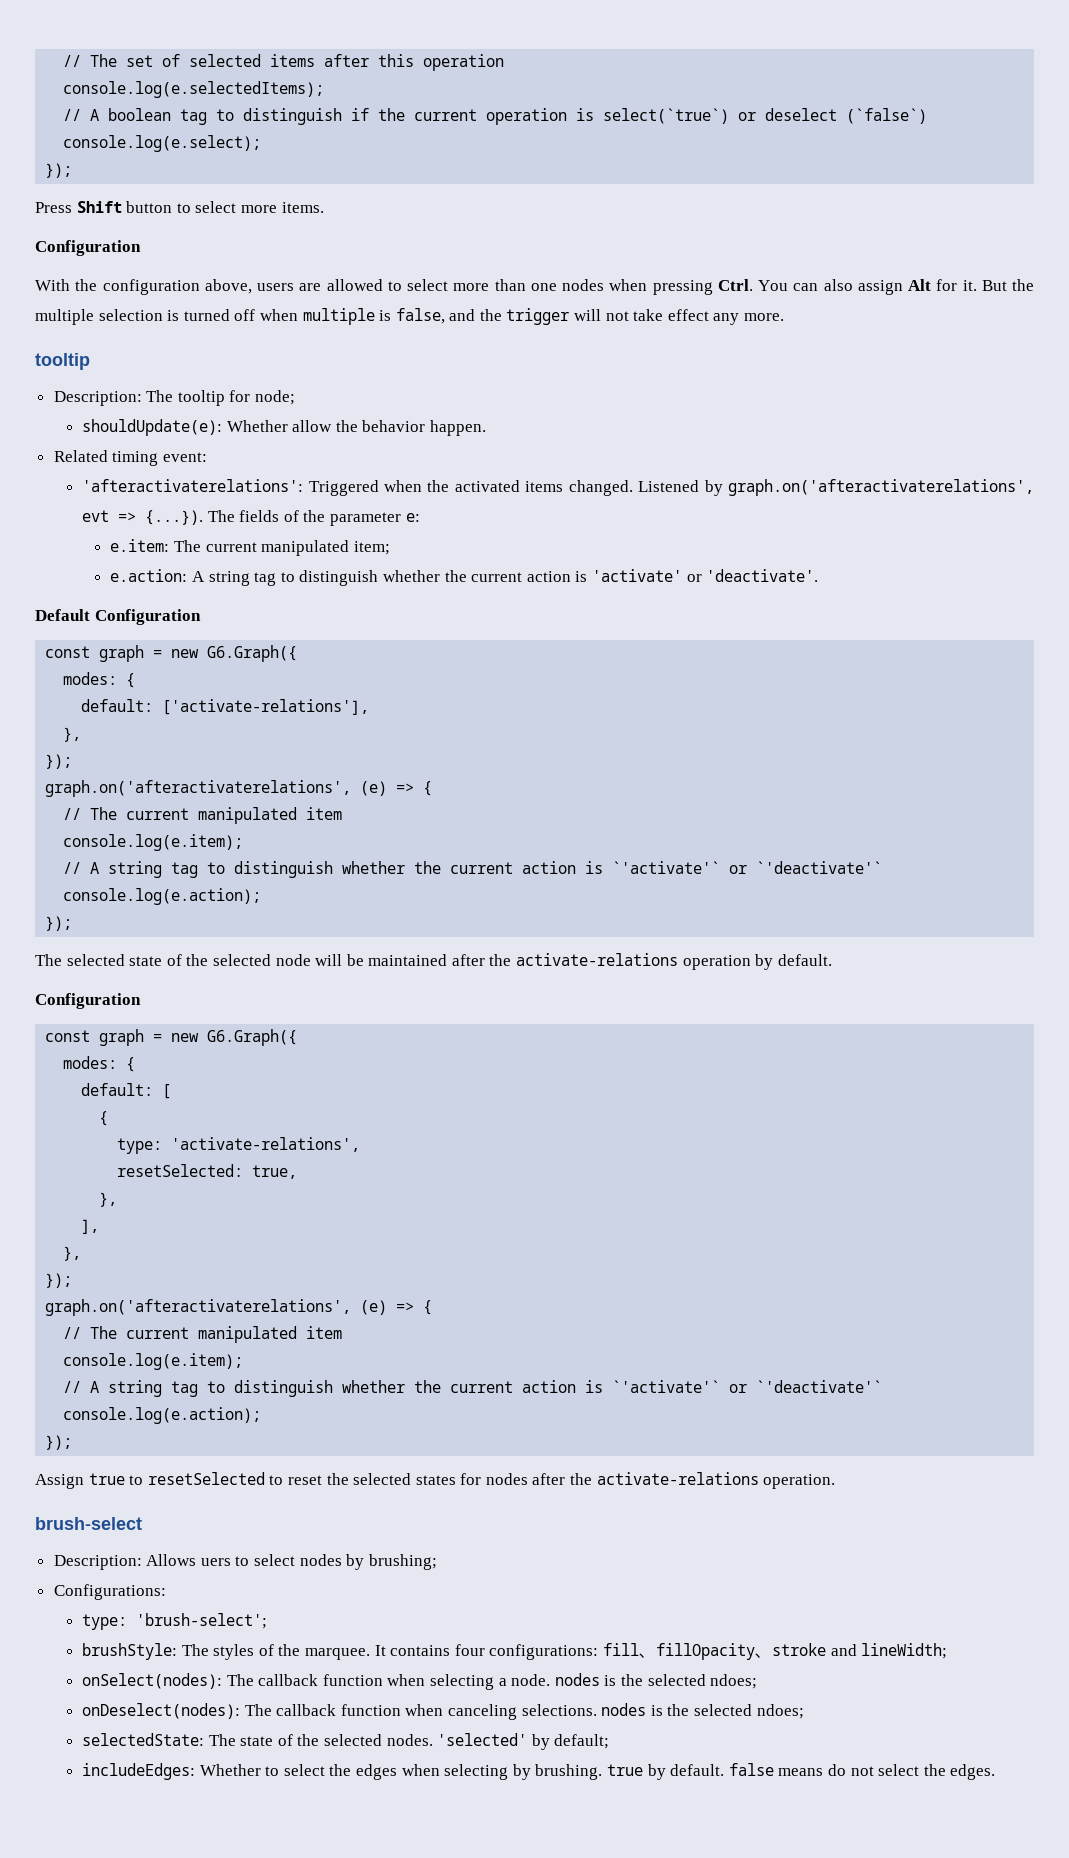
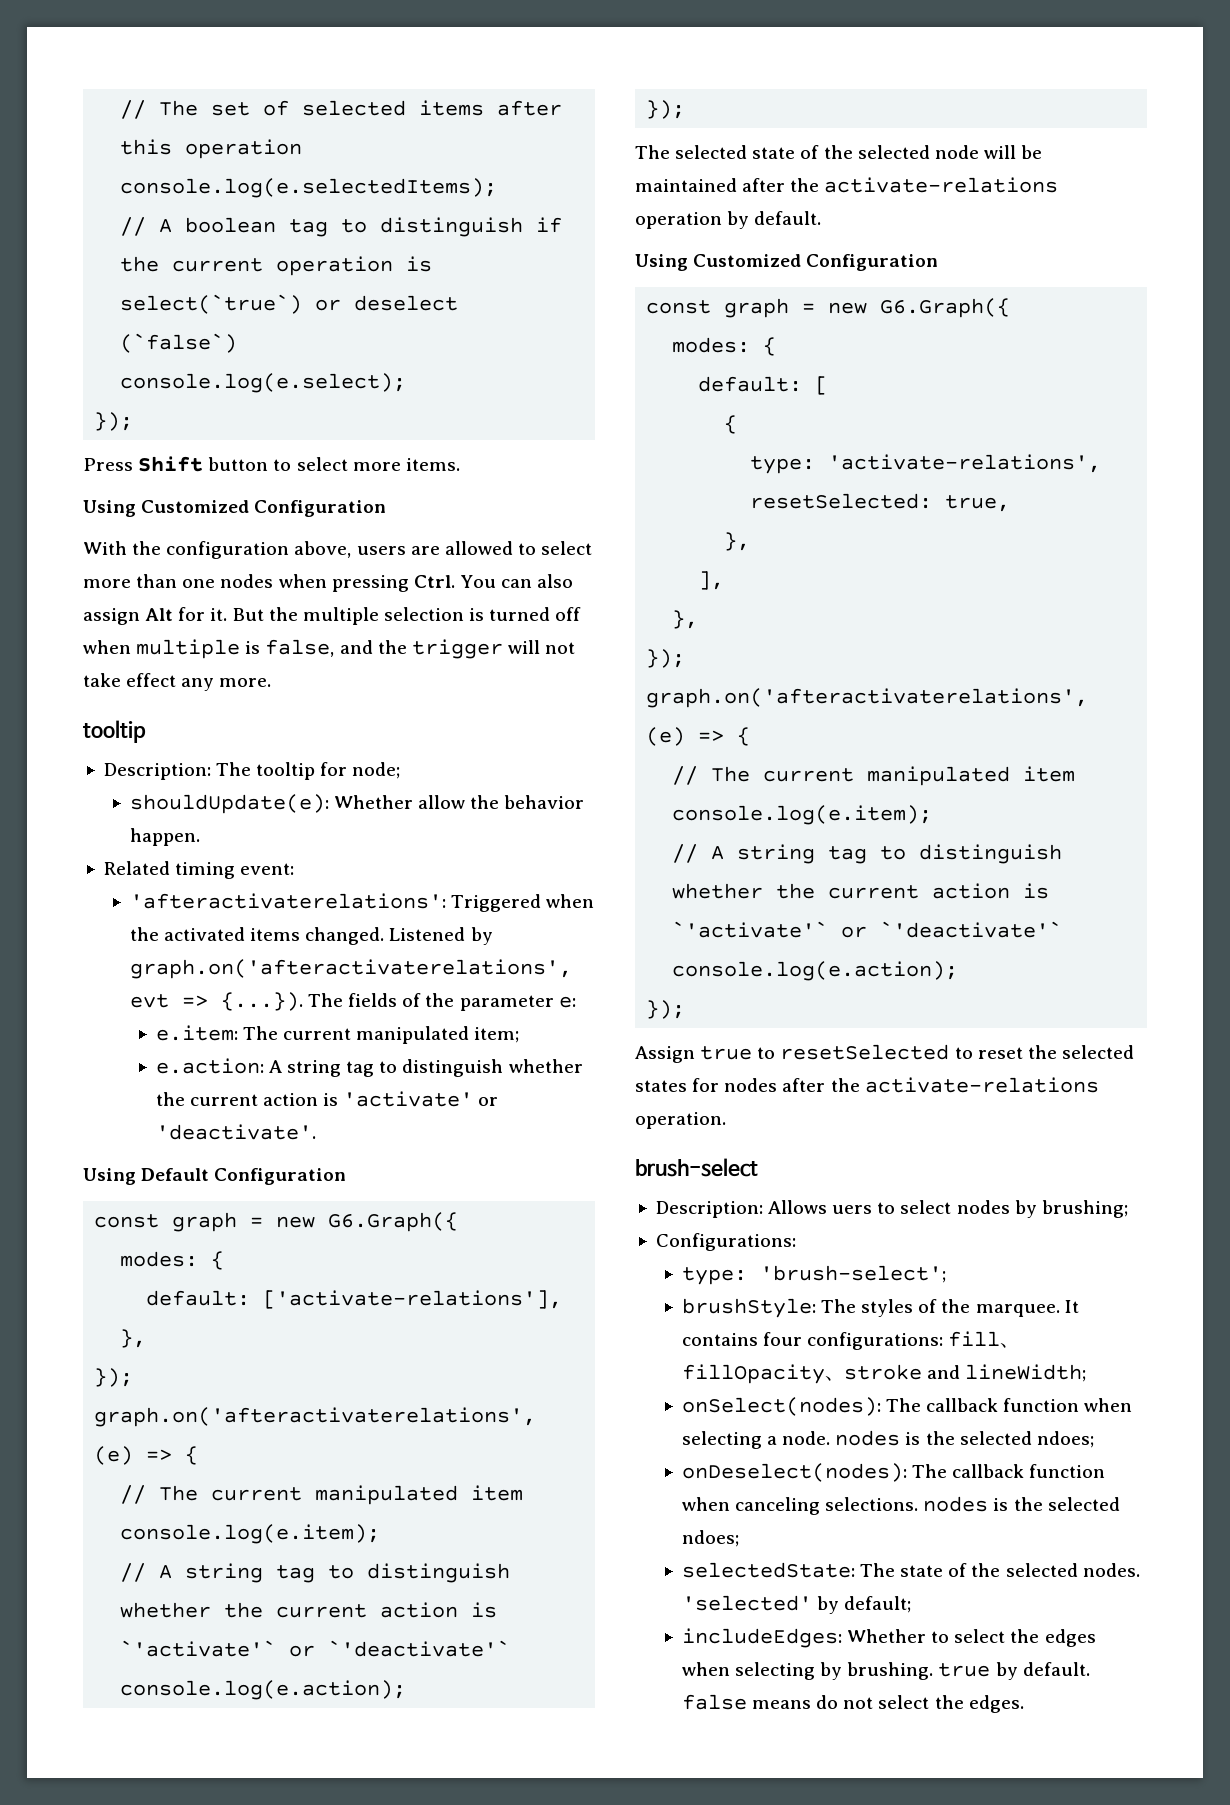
  Press Shift button to select more items.
- Configuration
+ Using Customized Configuration
- Default Configuration
+ Using Default Configuration
  The selected state of the selected node will be maintained after the activate-relations operation by default.
- Configuration
+ Using Customized Configuration

